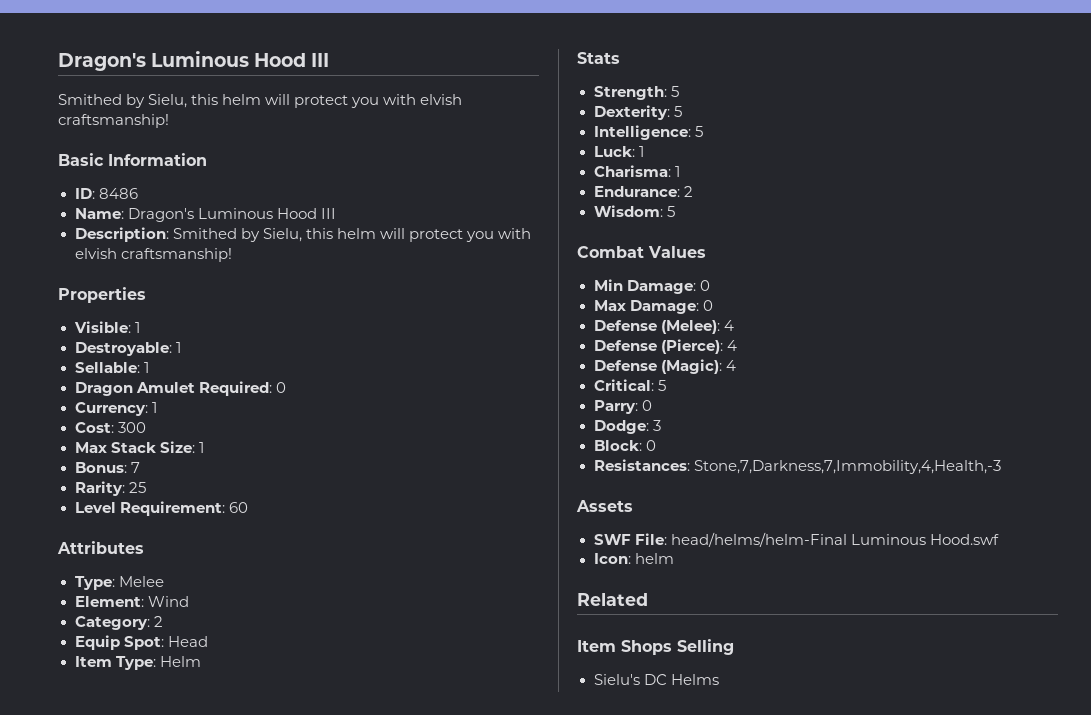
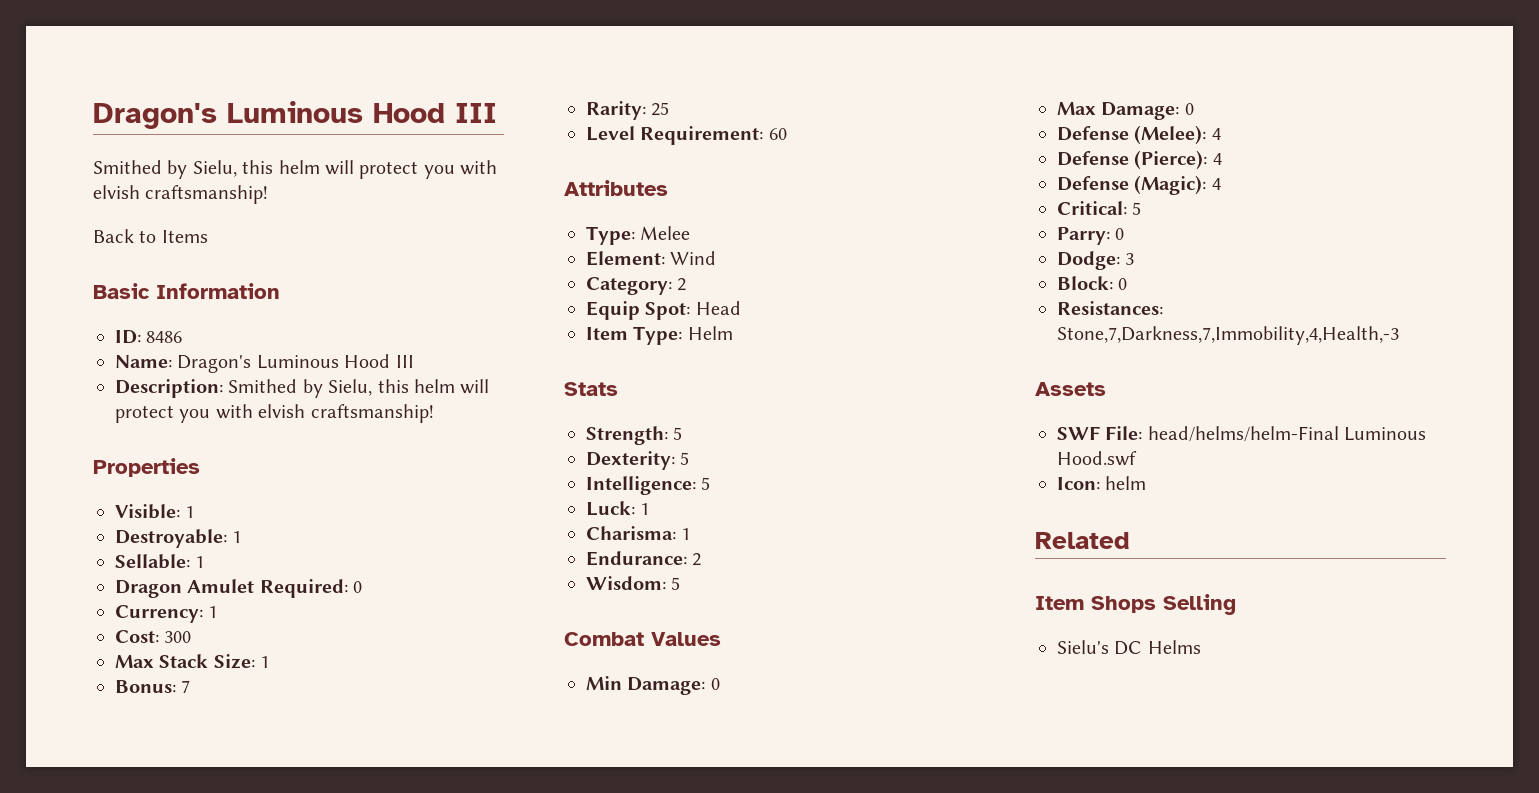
+ Back to Items

